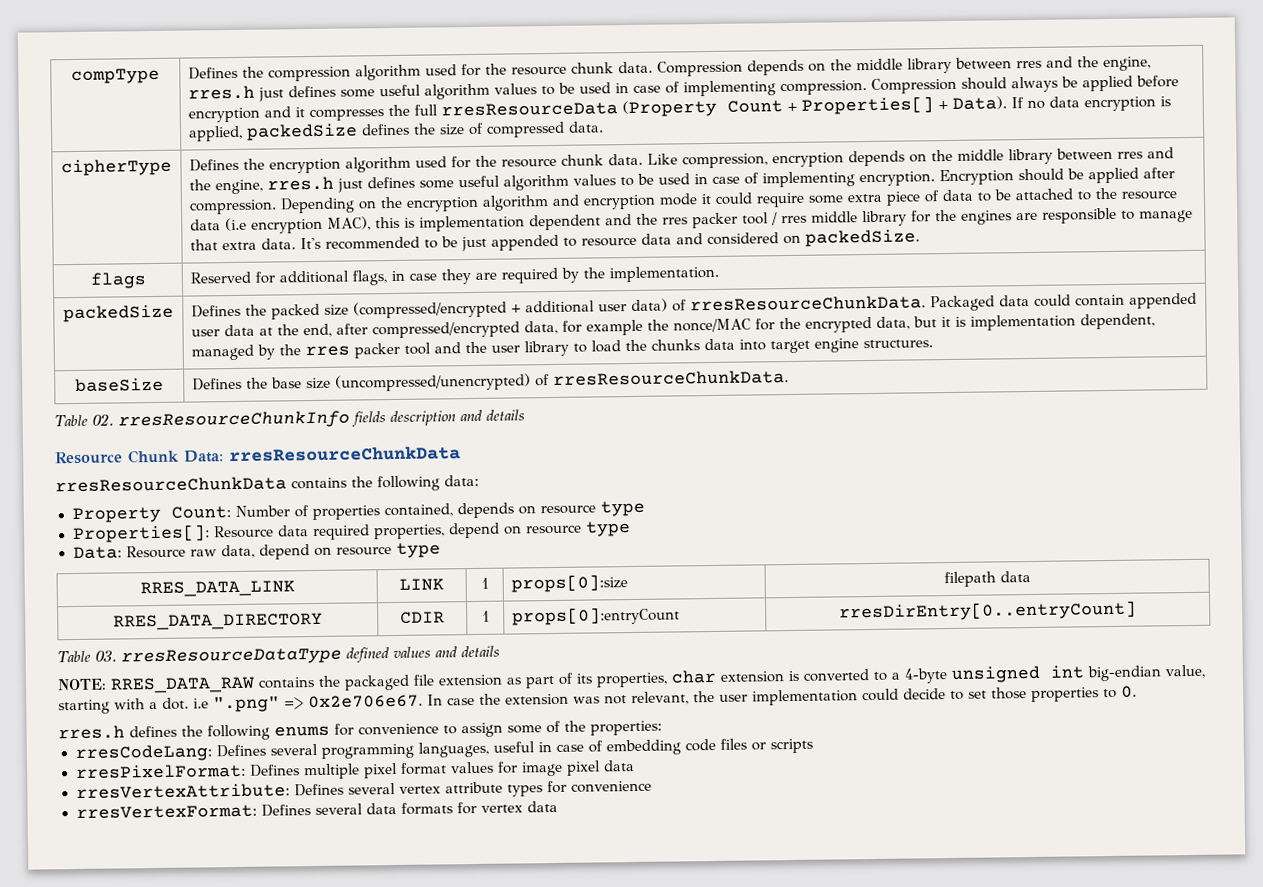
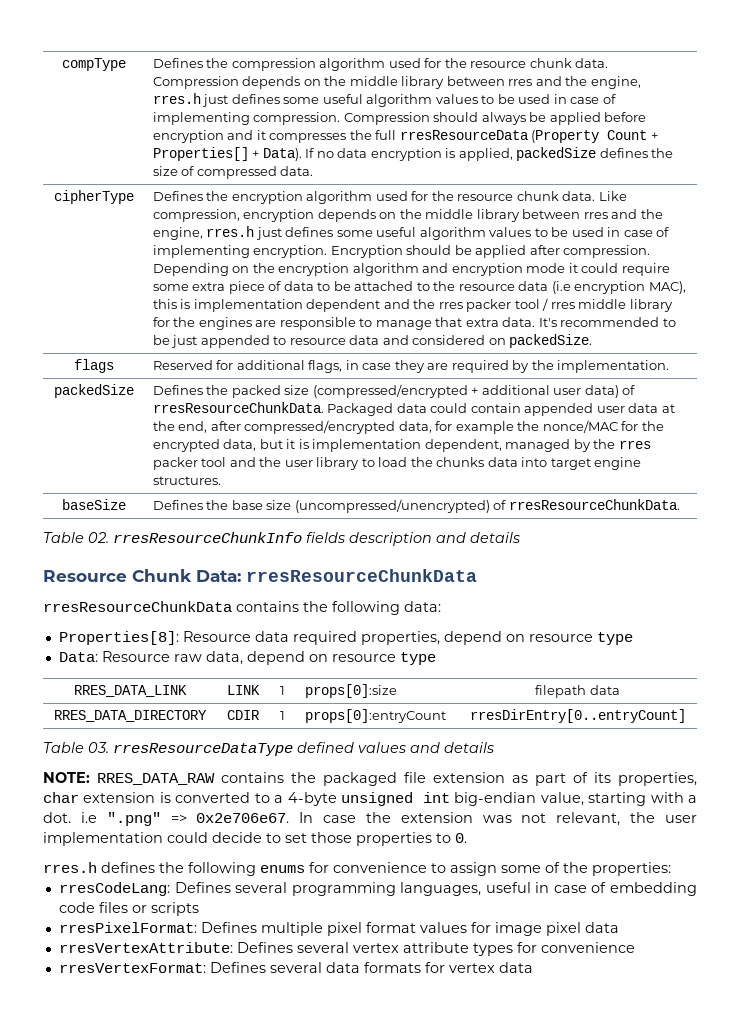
- Property Count: Number of properties contained, depends on resource type
- Properties[]: Resource data required properties, depend on resource type
+ Properties[8]: Resource data required properties, depend on resource type

